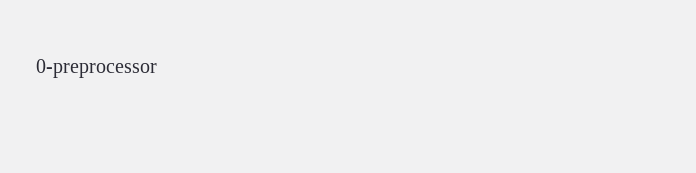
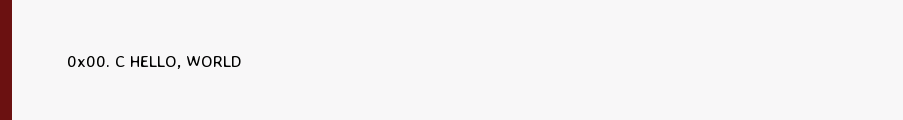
- 0-preprocessor
+ 0x00. C HELLO, WORLD

